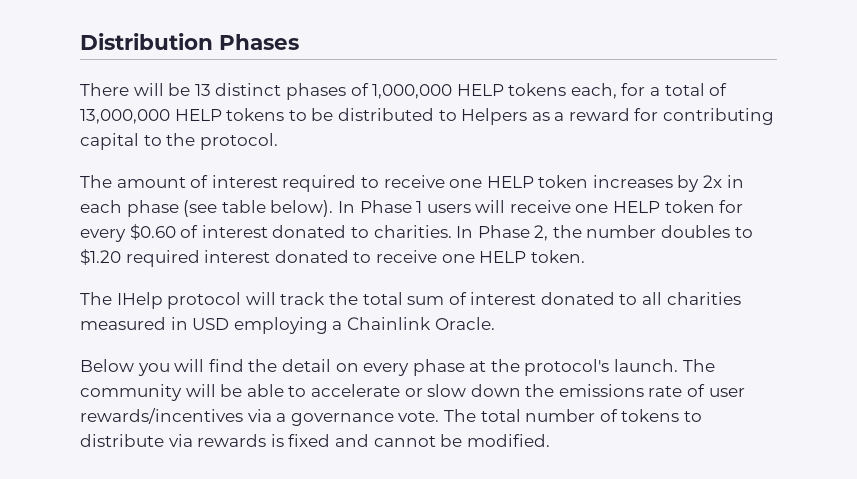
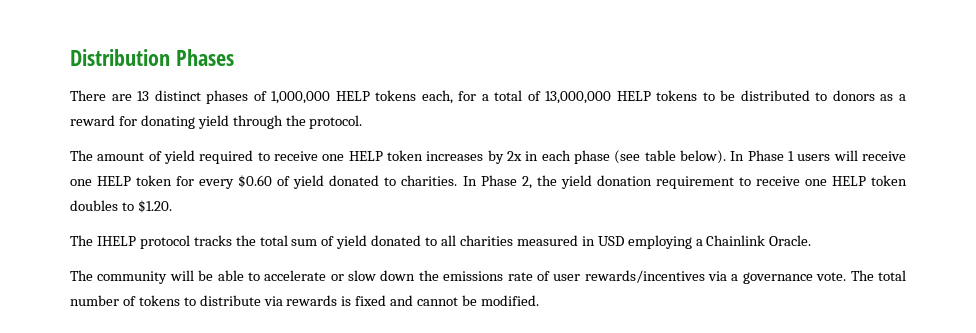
- There will be 13 distinct phases of 1,000,000 HELP tokens each, for a total of 13,000,000 HELP tokens to be distributed to Helpers as a reward for contributing capital to the protocol.
+ There are 13 distinct phases of 1,000,000 HELP tokens each, for a total of 13,000,000 HELP tokens to be distributed to donors as a reward for donating yield through the protocol.
- The amount of interest required to receive one HELP token increases by 2x in each phase (see table below).
+ The amount of yield required to receive one HELP token increases by 2x in each phase (see table below).
- In Phase 1 users will receive one HELP token for every $0.60 of interest donated to charities.
+ In Phase 1 users will receive one HELP token for every $0.60 of yield donated to charities.
- In Phase 2, the number doubles to $1.20 required interest donated to receive one HELP token.
- The IHelp protocol will track the total sum of interest donated to all charities measured in USD employing a Chainlink Oracle.
+ In Phase 2, the yield donation requirement to receive one HELP token doubles to $1.20.
+ The IHELP protocol tracks the total sum of yield donated to all charities measured in USD employing a Chainlink Oracle.
- Below you will find the detail on every phase at the protocol's launch.

